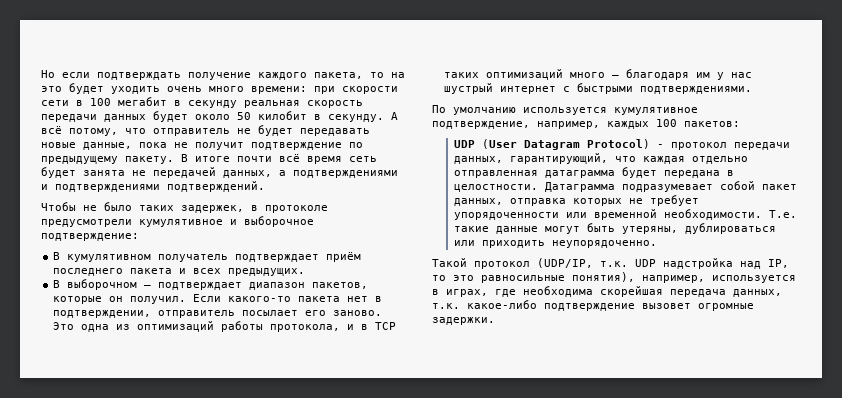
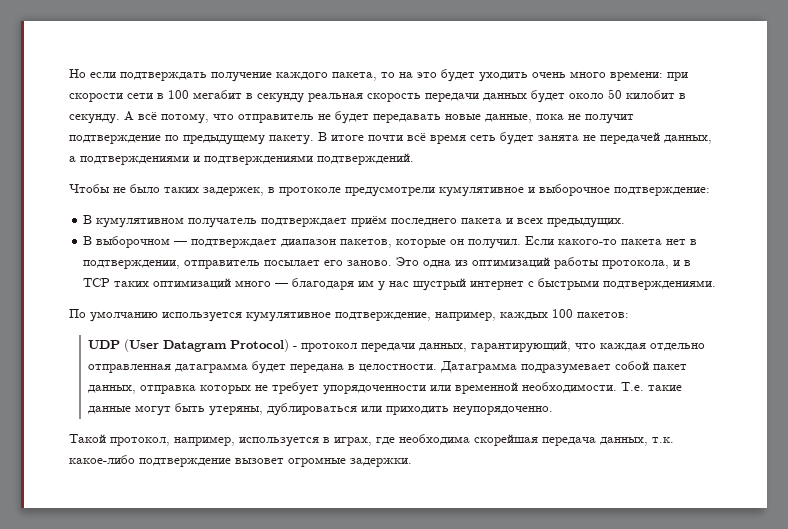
- Такой протокол (UDP/IP, т.к. UDP надстройка над IP, то это равносильные понятия), например, используется в играх, где необходима скорейшая передача данных, т.к. какое-либо подтверждение вызовет огромные задержки.
+ Такой протокол, например, используется в играх, где необходима скорейшая передача данных, т.к. какое-либо подтверждение вызовет огромные задержки.

